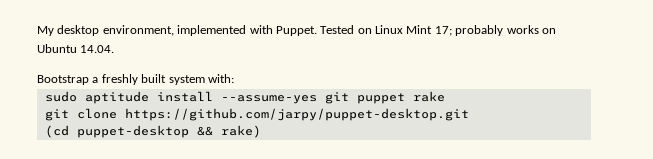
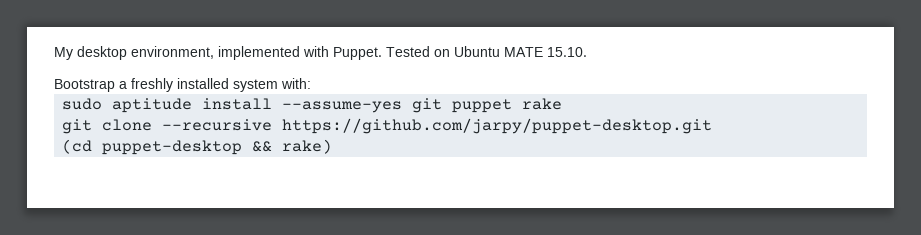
- Tested on Linux Mint 17; probably works on Ubuntu 14.04.
+ Tested on Ubuntu MATE 15.10.
- Bootstrap a freshly built system with:
+ Bootstrap a freshly installed system with:
- git clone https://github.com/jarpy/puppet-desktop.git
+ git clone --recursive https://github.com/jarpy/puppet-desktop.git

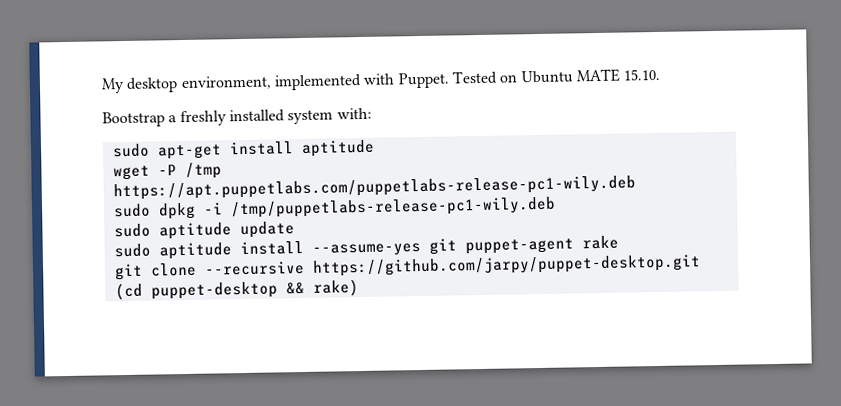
+ sudo apt-get install aptitude
+ wget -P /tmp https://apt.puppetlabs.com/puppetlabs-release-pc1-wily.deb
+ sudo dpkg -i /tmp/puppetlabs-release-pc1-wily.deb
+ sudo aptitude update
- sudo aptitude install --assume-yes git puppet rake
+ sudo aptitude install --assume-yes git puppet-agent rake

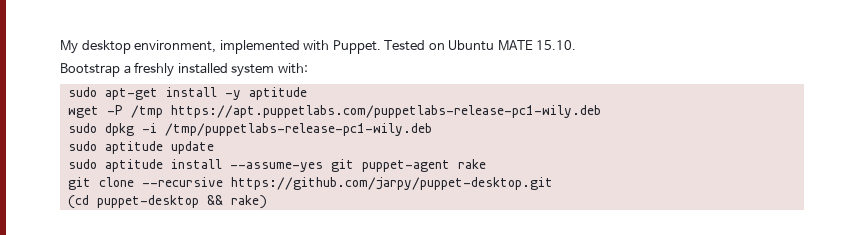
- sudo apt-get install aptitude
+ sudo apt-get install -y aptitude

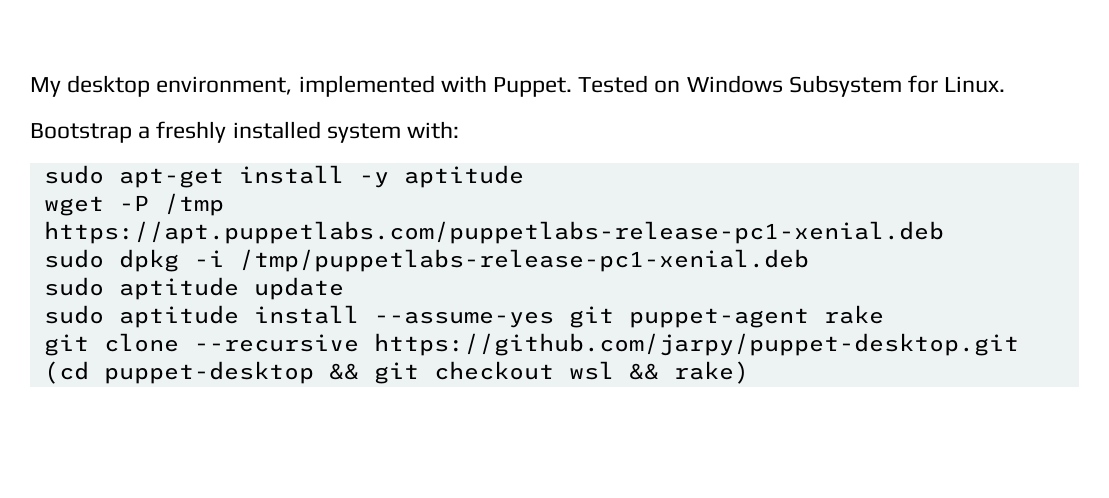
- Tested on Ubuntu MATE 15.10.
+ Tested on Windows Subsystem for Linux.
- wget -P /tmp https://apt.puppetlabs.com/puppetlabs-release-pc1-wily.deb
+ wget -P /tmp https://apt.puppetlabs.com/puppetlabs-release-pc1-xenial.deb
- sudo dpkg -i /tmp/puppetlabs-release-pc1-wily.deb
+ sudo dpkg -i /tmp/puppetlabs-release-pc1-xenial.deb
- (cd puppet-desktop && rake)
+ (cd puppet-desktop && git checkout wsl && rake)

